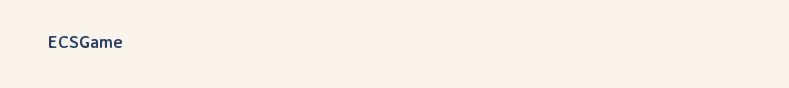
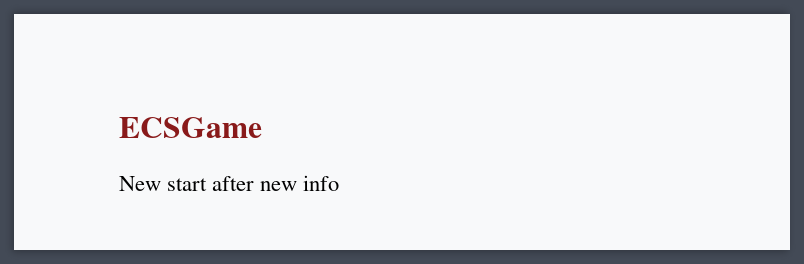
+ New start after new info

